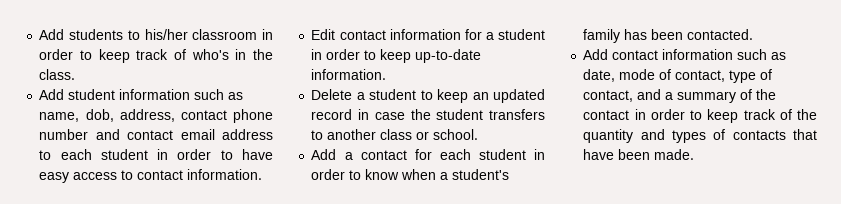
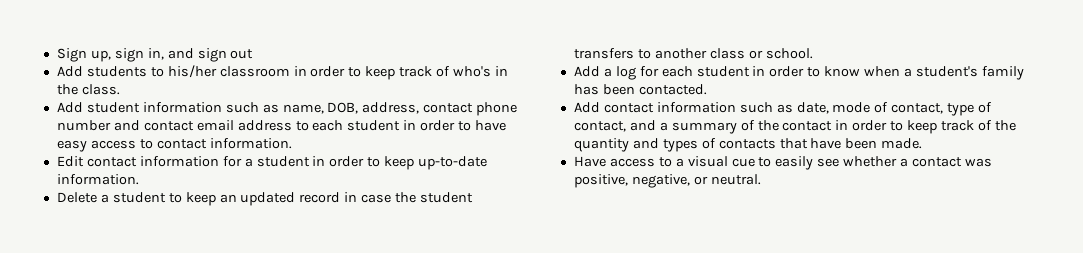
+ Sign up, sign in, and sign out
- Add student information such as name, dob, address, contact phone number and contact email address to each student in order to have easy access to contact information.
+ Add student information such as name, DOB, address, contact phone number and contact email address to each student in order to have easy access to contact information.
- Add a contact for each student in order to know when a student's family has been contacted.
+ Add a log for each student in order to know when a student's family has been contacted.
+ Have access to a visual cue to easily see whether a contact was positive, negative, or neutral.

